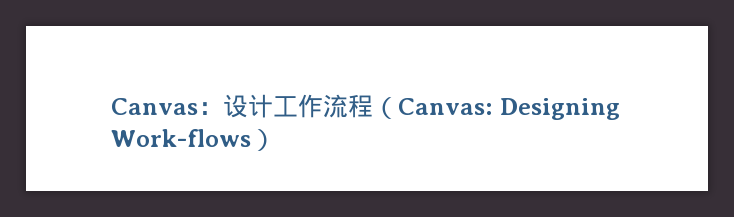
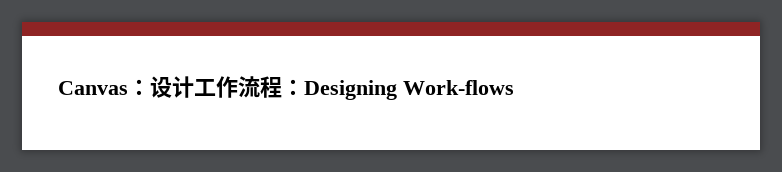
- Canvas：设计工作流程（Canvas: Designing Work-flows）
+ Canvas：设计工作流程：Designing Work-flows

